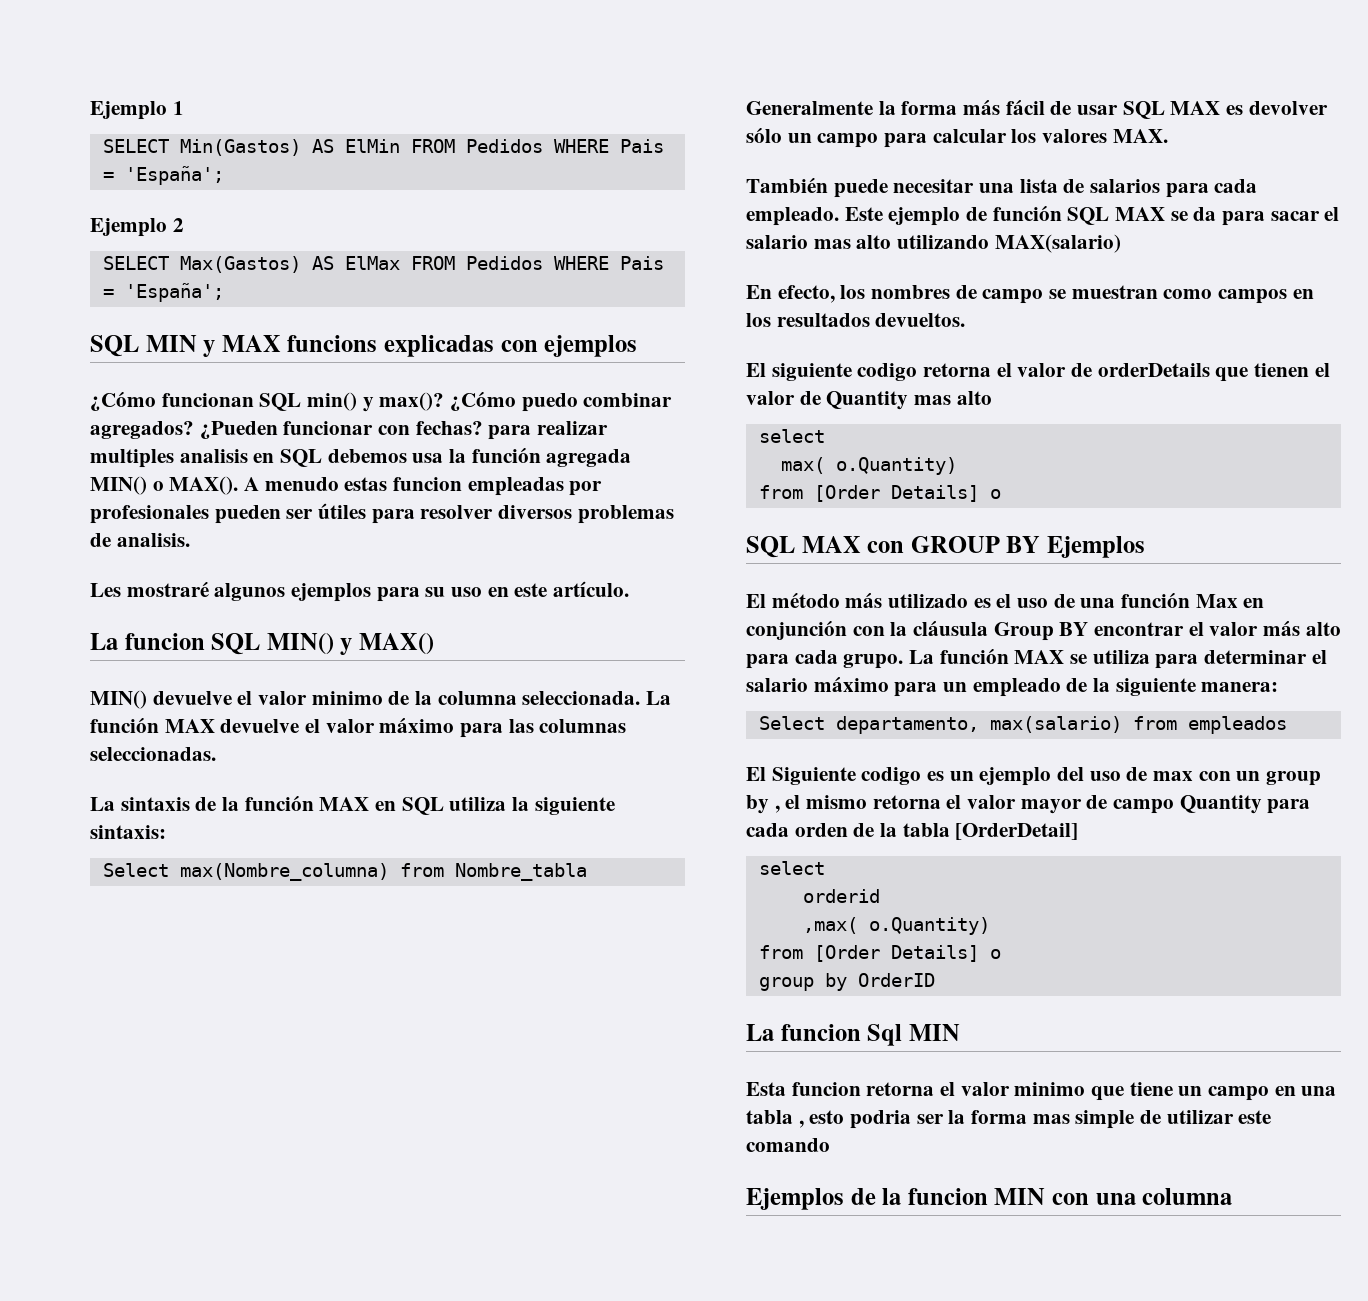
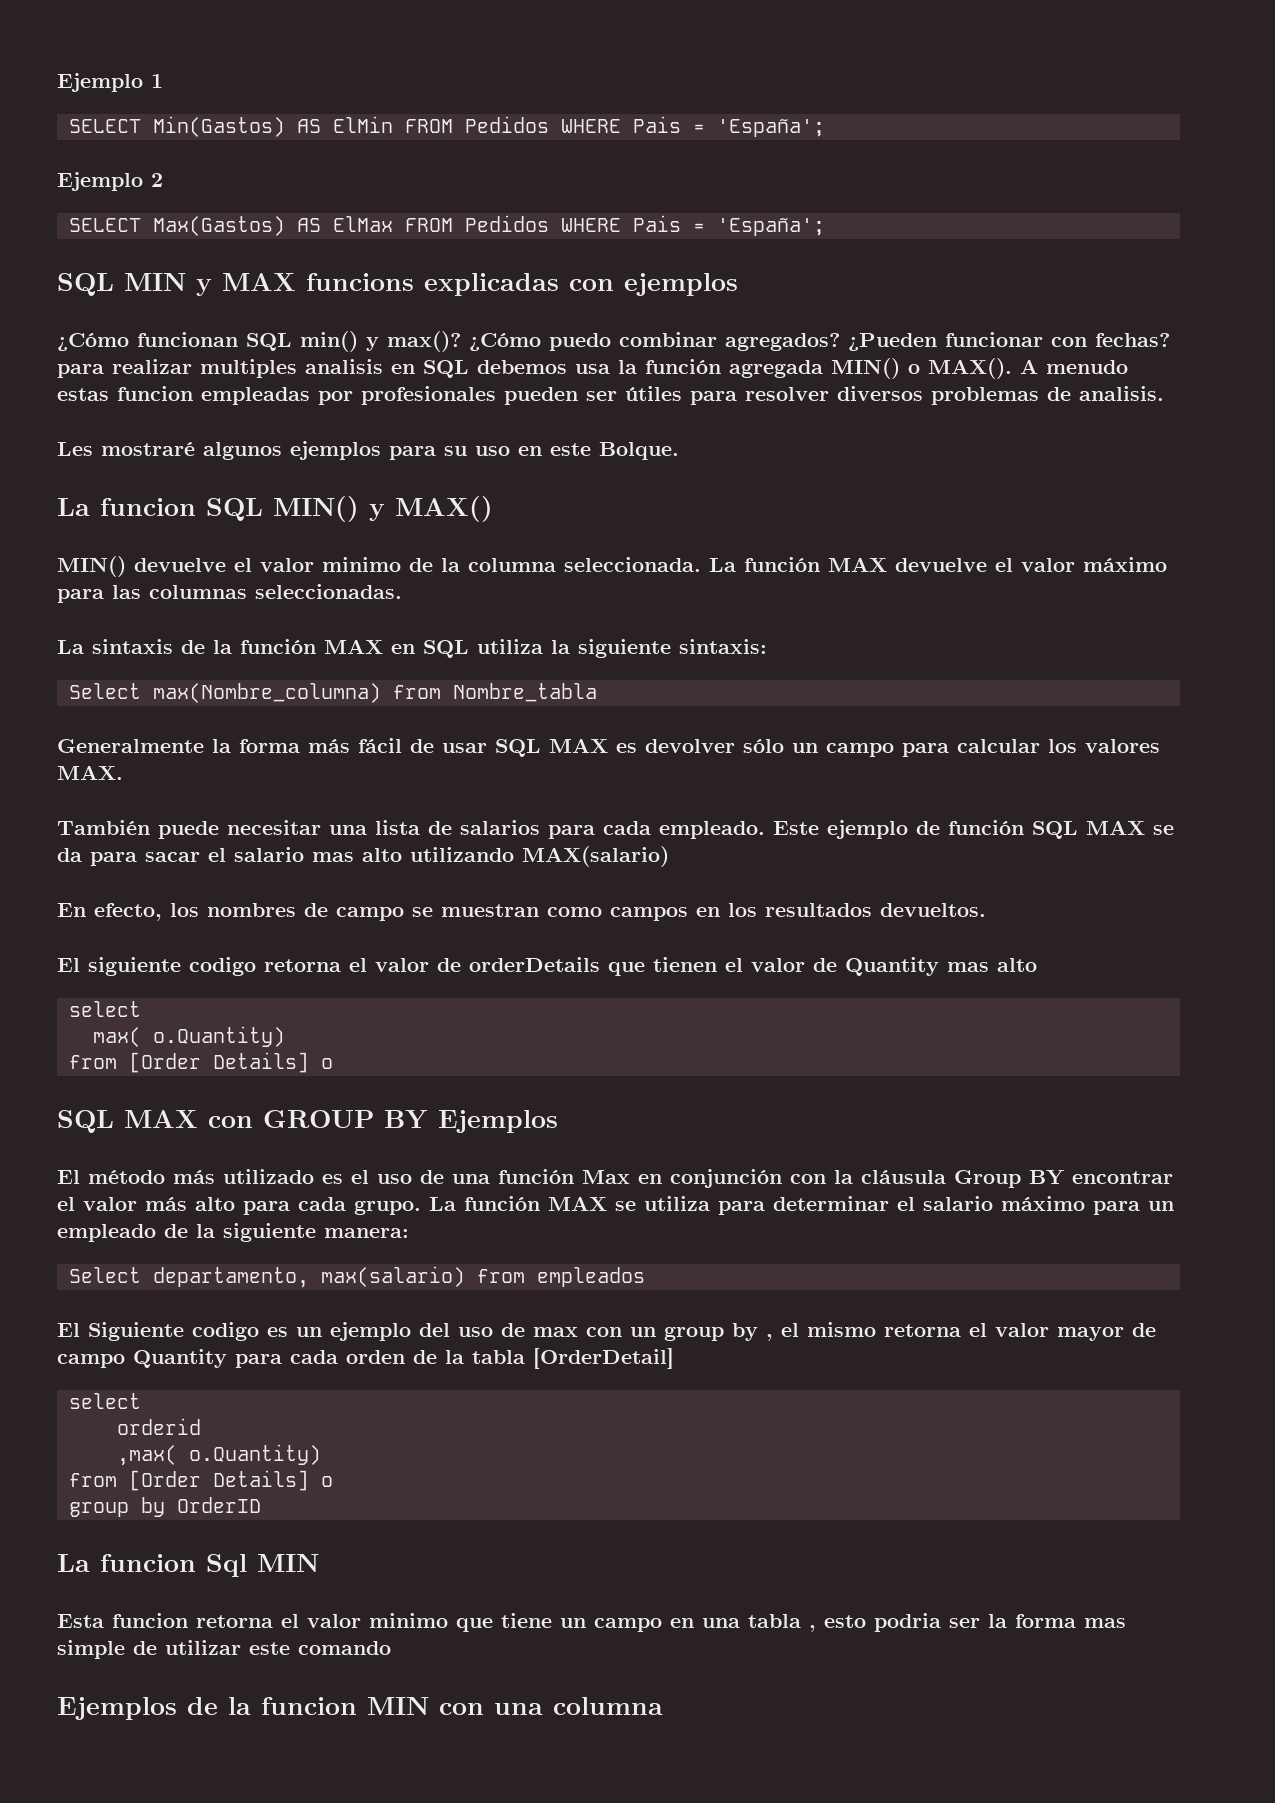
- Les mostraré algunos ejemplos para su uso en este artículo.
+ Les mostraré algunos ejemplos para su uso en este Bolque.

